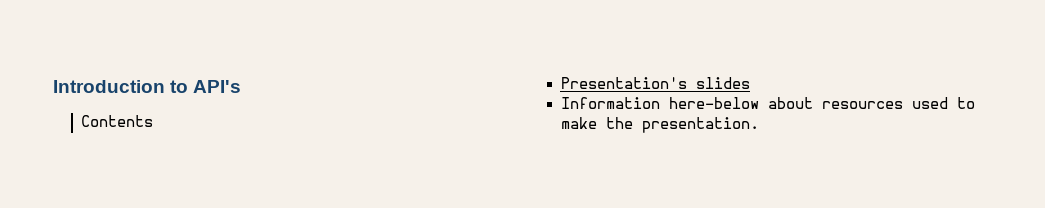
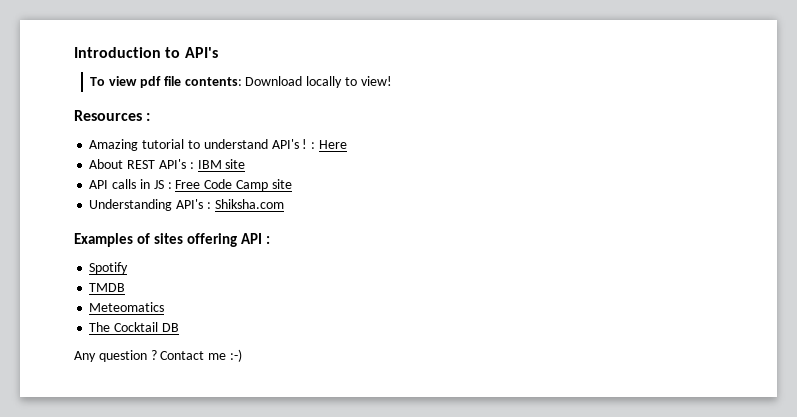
- Contents
- Presentation's slides
- Information here-below about resources used to make the presentation.
+ To view pdf file contents: Download locally to view!
+ Resources :
+ Amazing tutorial to understand API's ! : Here
+ About REST API's : IBM site
+ API calls in JS : Free Code Camp site
+ Understanding API's : Shiksha.com
+ Examples of sites offering API :
+ Spotify
+ TMDB
+ Meteomatics
+ The Cocktail DB
+ Any question ? Contact me :-)

